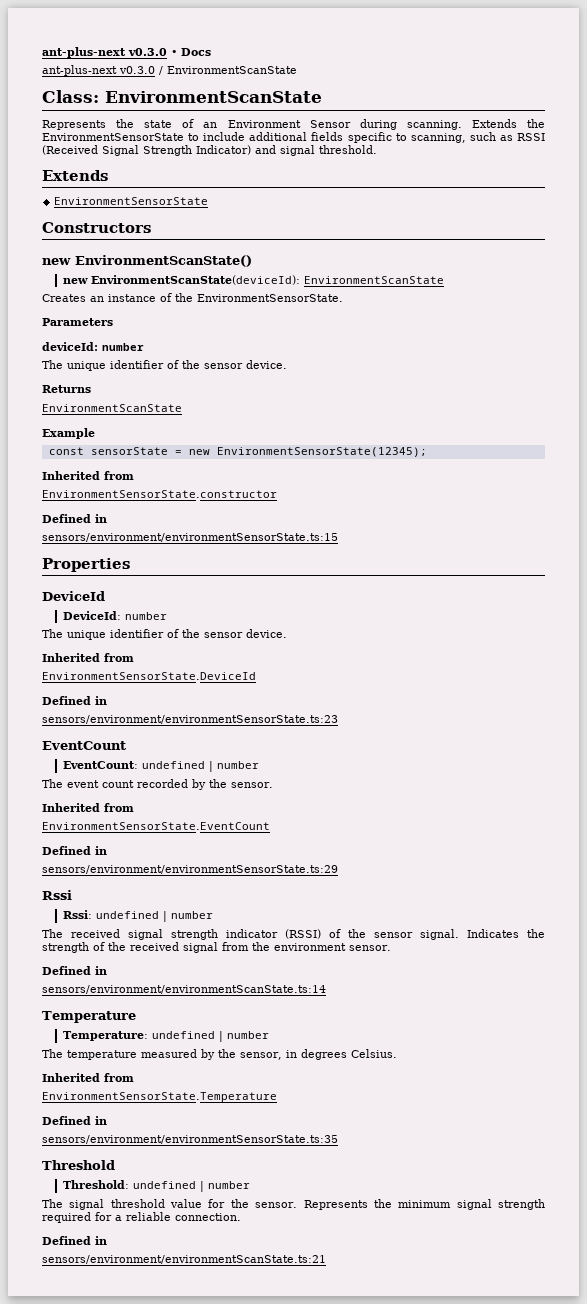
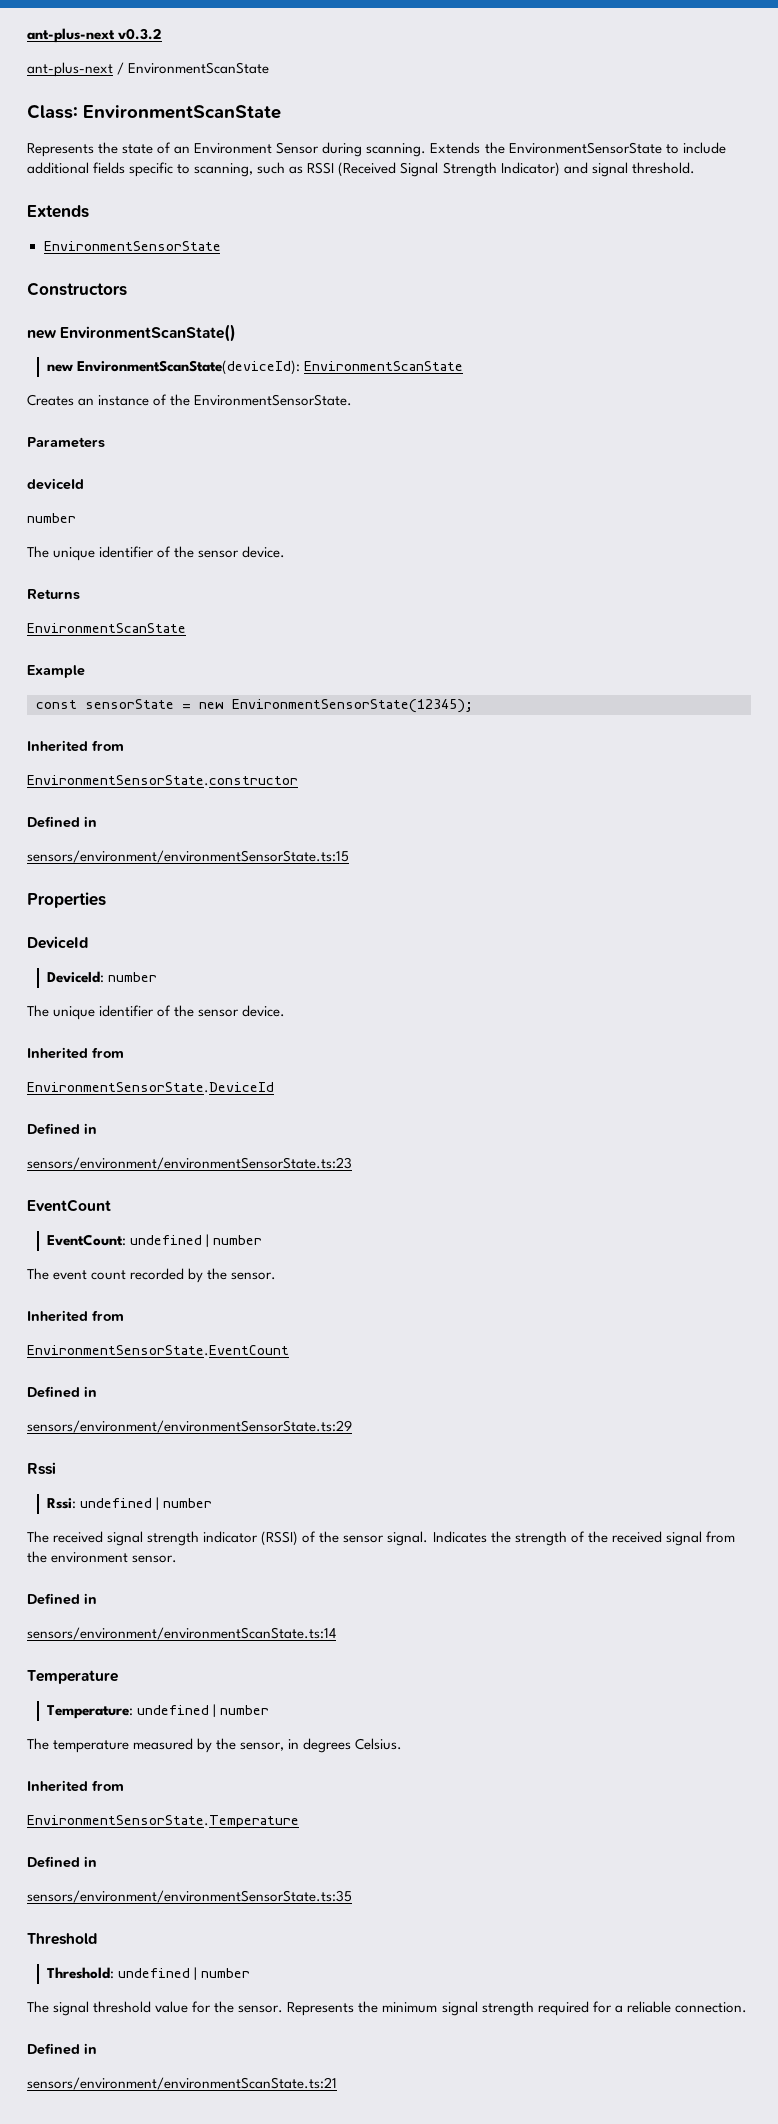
- ant-plus-next v0.3.0 • Docs
- ant-plus-next v0.3.0 / EnvironmentScanState
+ ant-plus-next v0.3.2
+ ant-plus-next / EnvironmentScanState
- deviceId: number
+ deviceId
+ number

